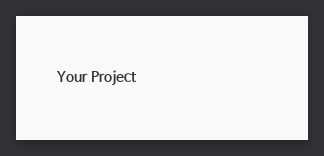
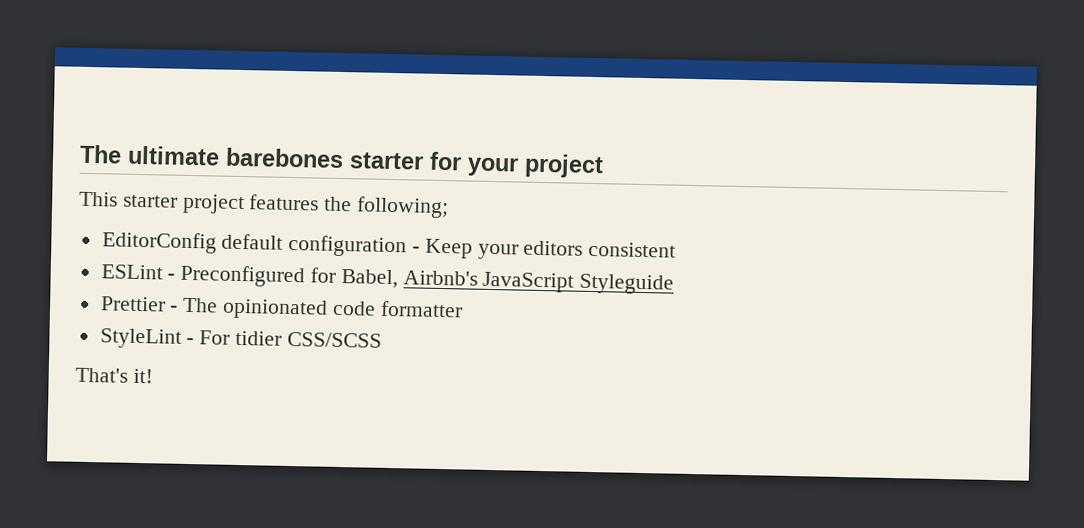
- Your Project
+ The ultimate barebones starter for your project
+ This starter project features the following;
+ EditorConfig default configuration - Keep your editors consistent
+ ESLint - Preconfigured for Babel, Airbnb's JavaScript Styleguide
+ Prettier - The opinionated code formatter
+ StyleLint - For tidier CSS/SCSS
+ That's it!

